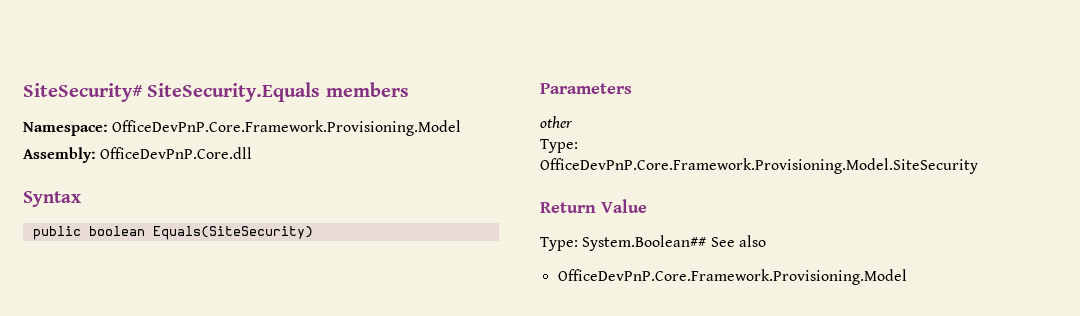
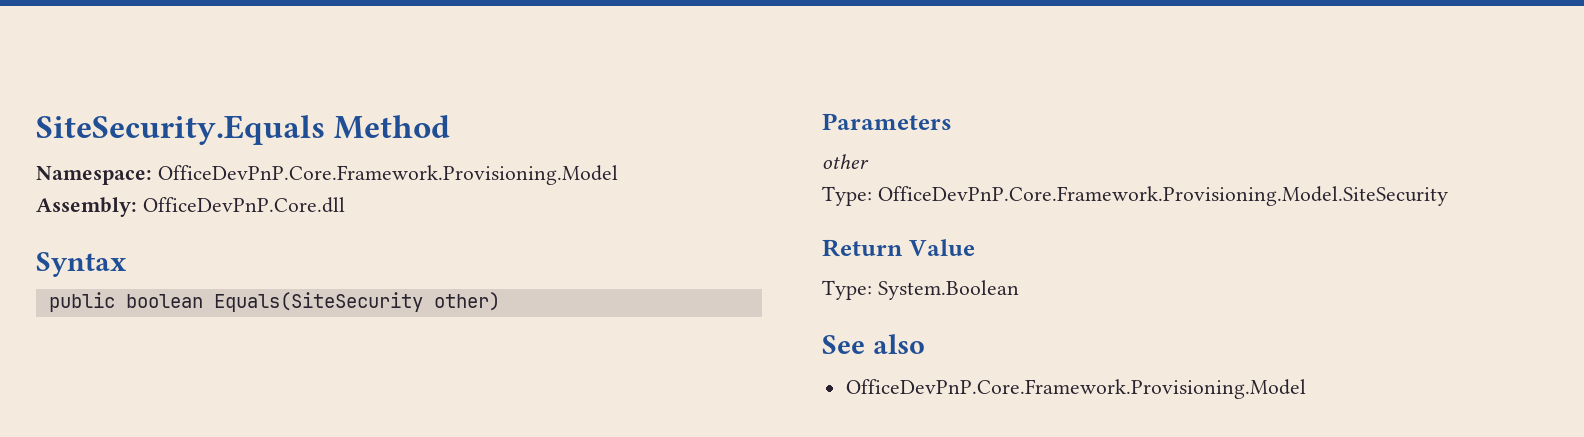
- SiteSecurity# SiteSecurity.Equals members
+ SiteSecurity.Equals Method
- public boolean Equals(SiteSecurity)
+ public boolean Equals(SiteSecurity other)
- Type: System.Boolean## See also
+ Type: System.Boolean
+ See also

